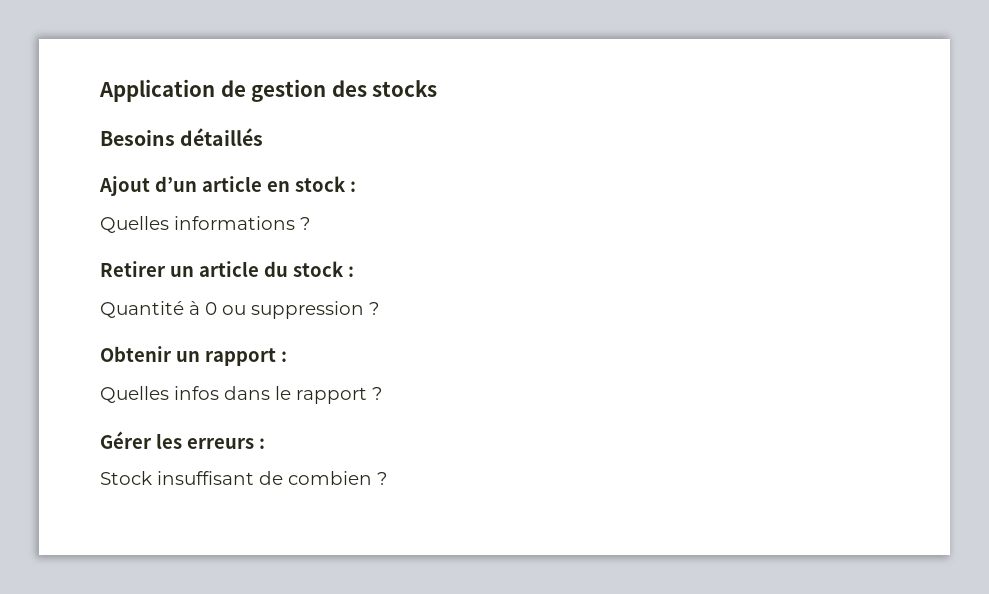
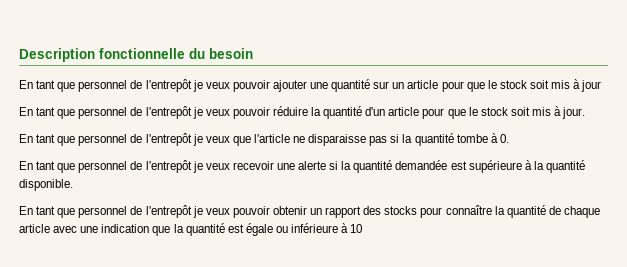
- Application de gestion des stocks
- Besoins détaillés
- Ajout d’un article en stock :
- Quelles informations ?
- Retirer un article du stock :
- Quantité à 0 ou suppression ?
- Obtenir un rapport :
- Quelles infos dans le rapport ?
- Gérer les erreurs :
- Stock insuffisant de combien ?
+ Description fonctionnelle du besoin
+ En tant que personnel de l'entrepôt je veux pouvoir ajouter une quantité sur un article pour que le stock soit mis à jour
+ En tant que personnel de l'entrepôt je veux pouvoir réduire la quantité d'un article pour que le stock soit mis à jour.
+ En tant que personnel de l'entrepôt je veux que l'article ne disparaisse pas si la quantité tombe à 0.
+ En tant que personnel de l'entrepôt je veux recevoir une alerte si la quantité demandée est supérieure à la quantité disponible.
+ En tant que personnel de l'entrepôt je veux pouvoir obtenir un rapport des stocks pour connaître la quantité de chaque article avec une indication que la quantité est égale ou inférieure à 10

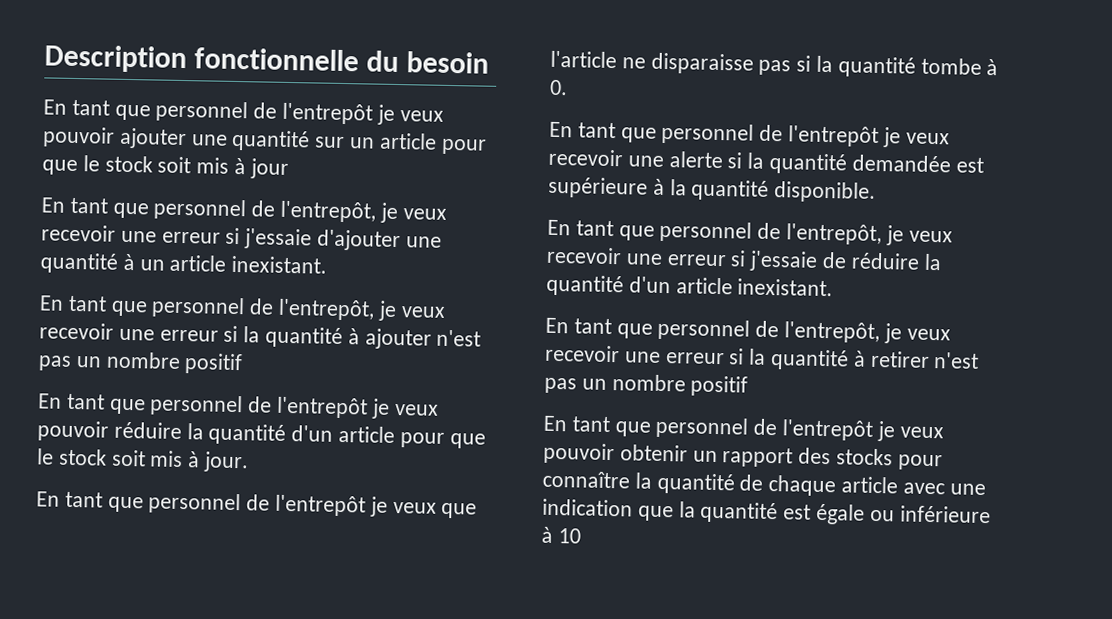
+ En tant que personnel de l'entrepôt, je veux recevoir une erreur si j'essaie d'ajouter une quantité à un article inexistant.
+ En tant que personnel de l'entrepôt, je veux recevoir une erreur si la quantité à ajouter n'est pas un nombre positif
+ En tant que personnel de l'entrepôt, je veux recevoir une erreur si j'essaie de réduire la quantité d'un article inexistant.
+ En tant que personnel de l'entrepôt, je veux recevoir une erreur si la quantité à retirer n'est pas un nombre positif

